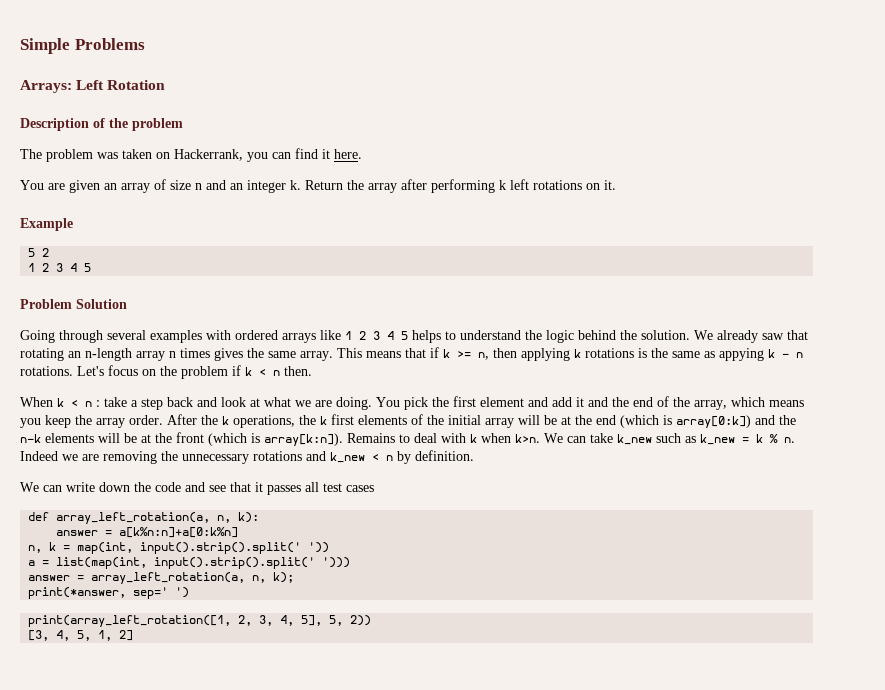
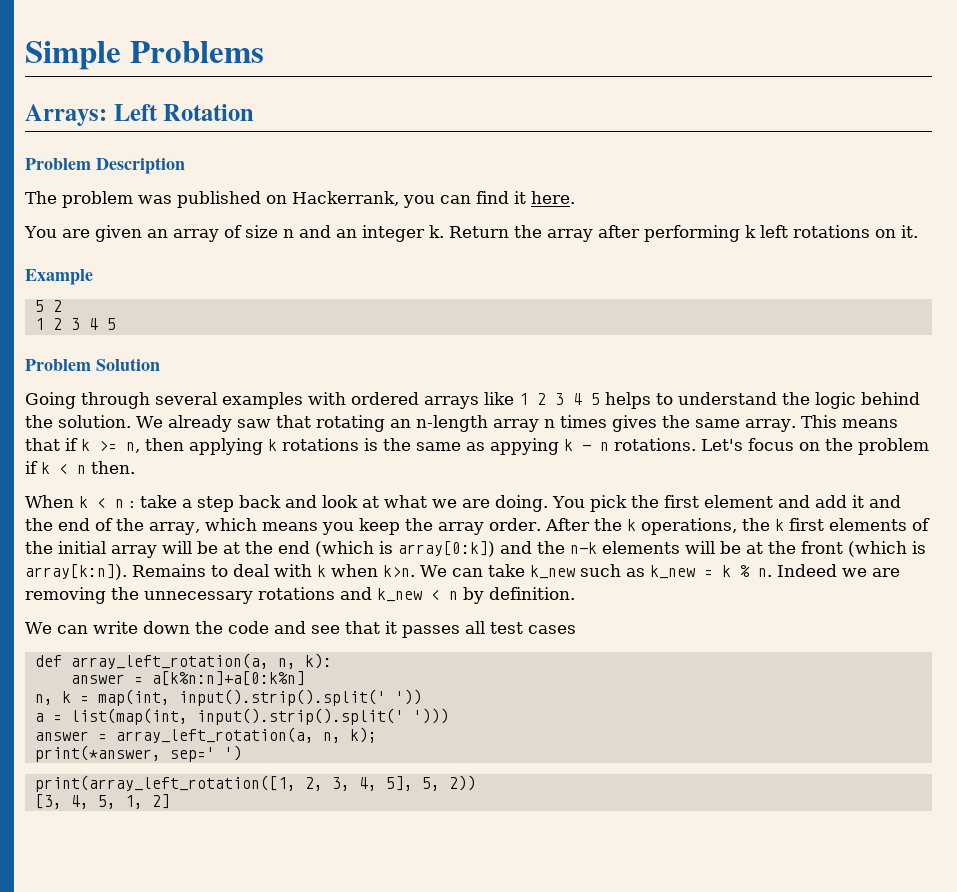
- Description of the problem
+ Problem Description
- The problem was taken on Hackerrank, you can find it here.
+ The problem was published on Hackerrank, you can find it here.

